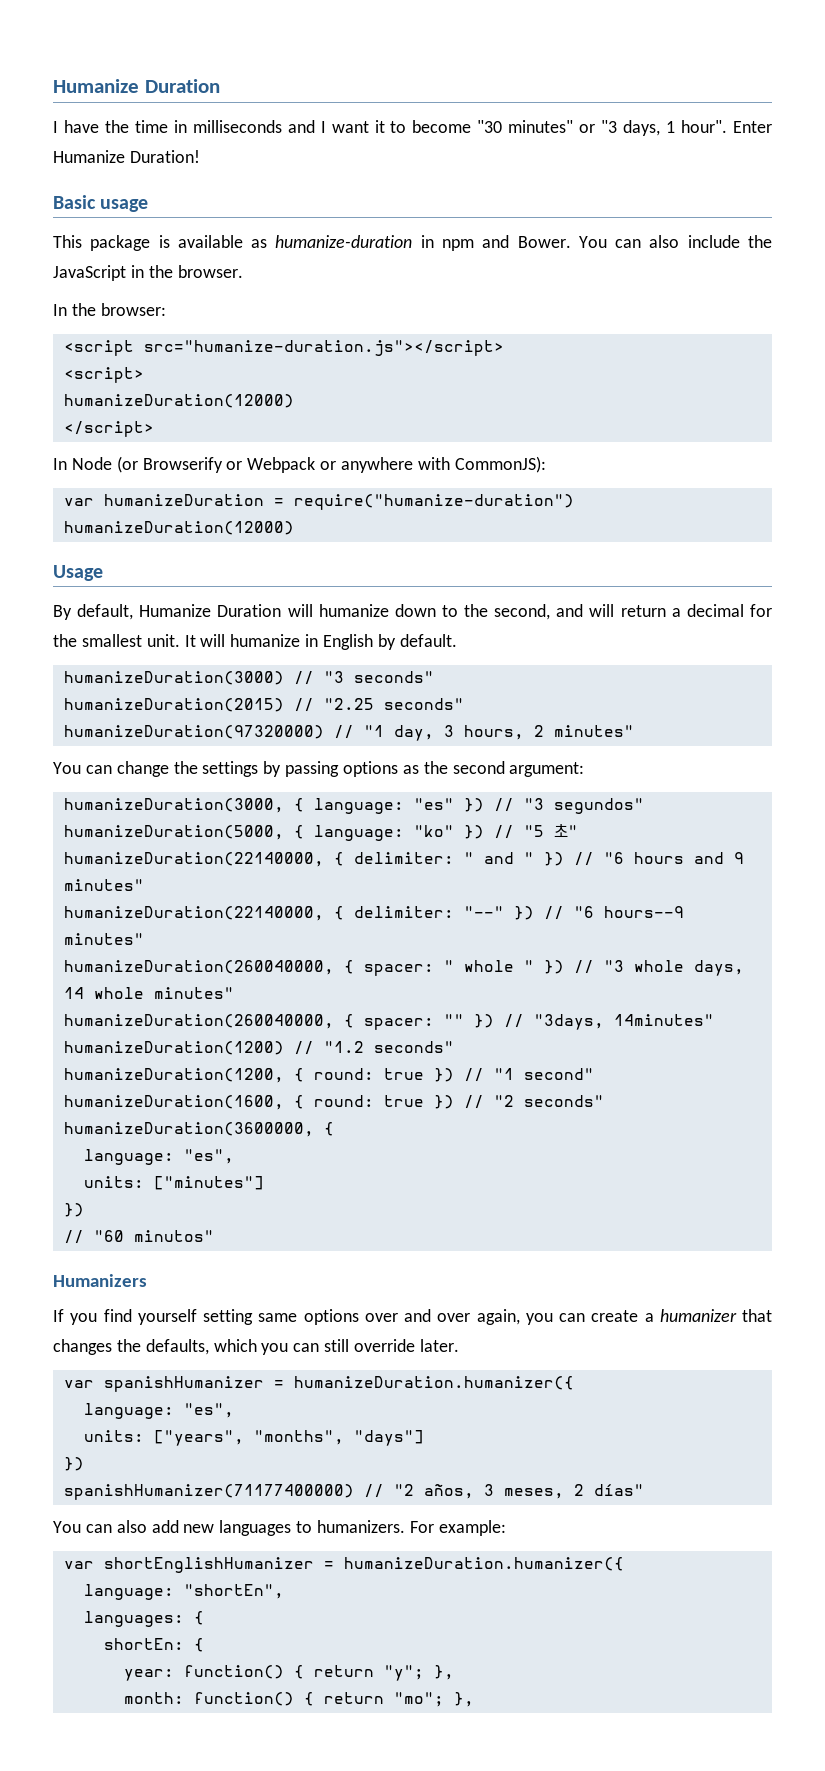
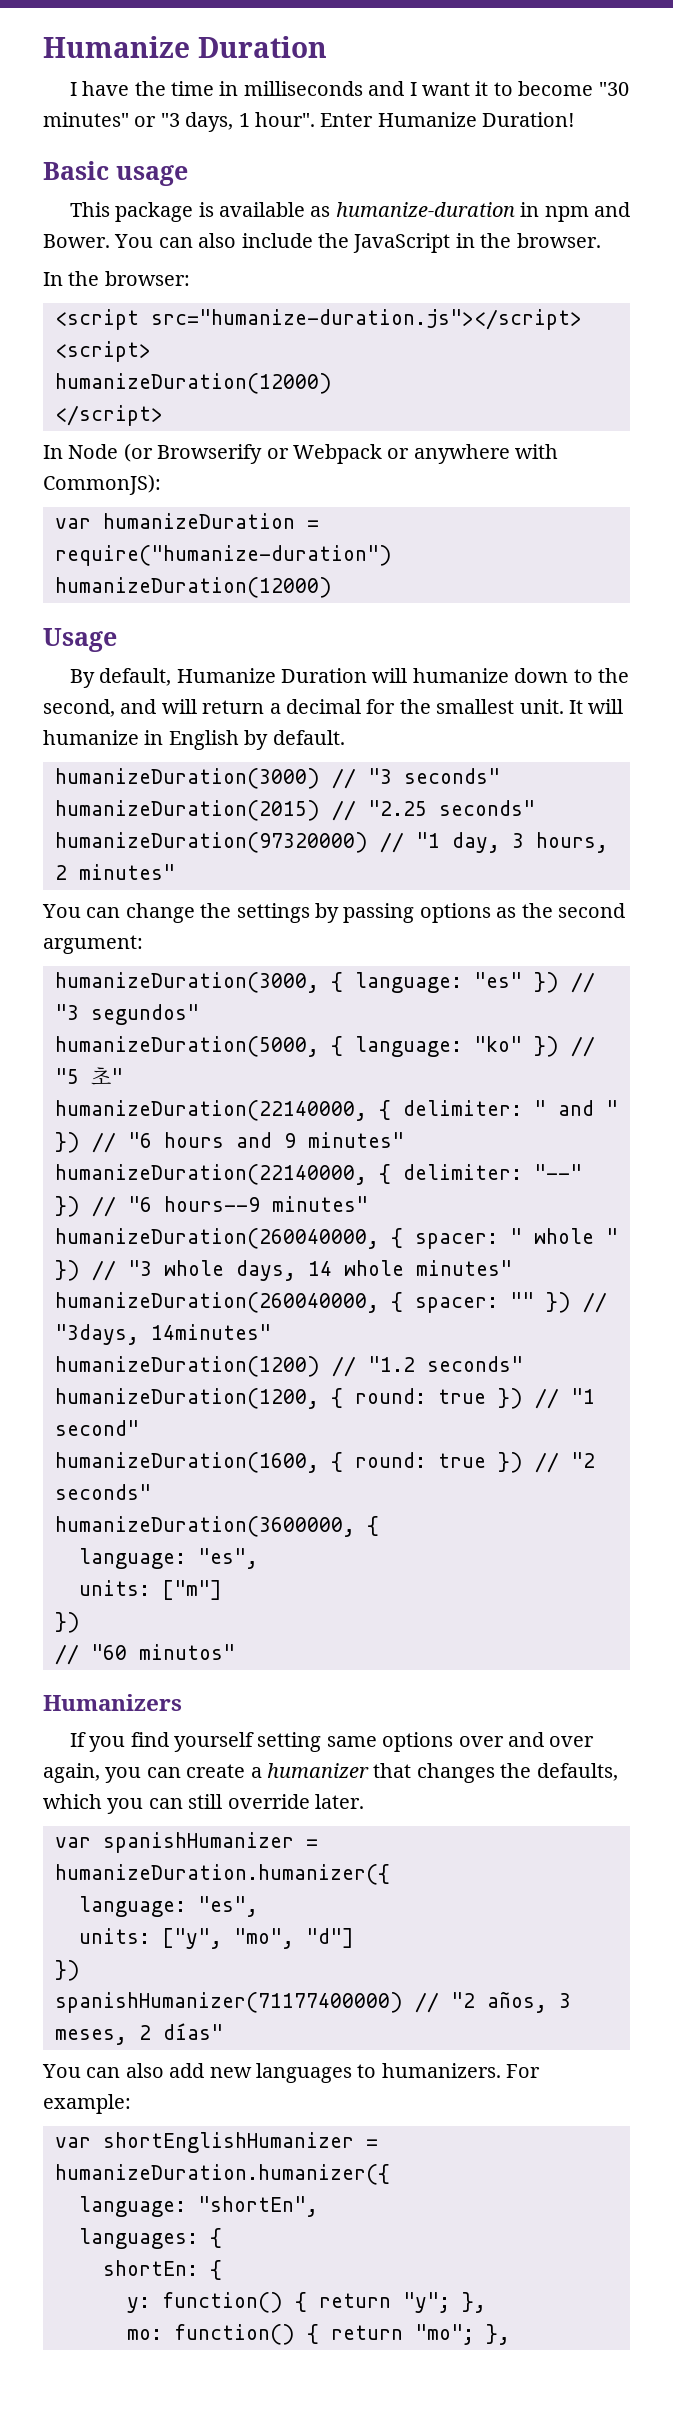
- units: ["minutes"]
+ units: ["m"]
- units: ["years", "months", "days"]
+ units: ["y", "mo", "d"]
- year: function() { return "y"; },
+ y: function() { return "y"; },
- month: function() { return "mo"; },
+ mo: function() { return "mo"; },

